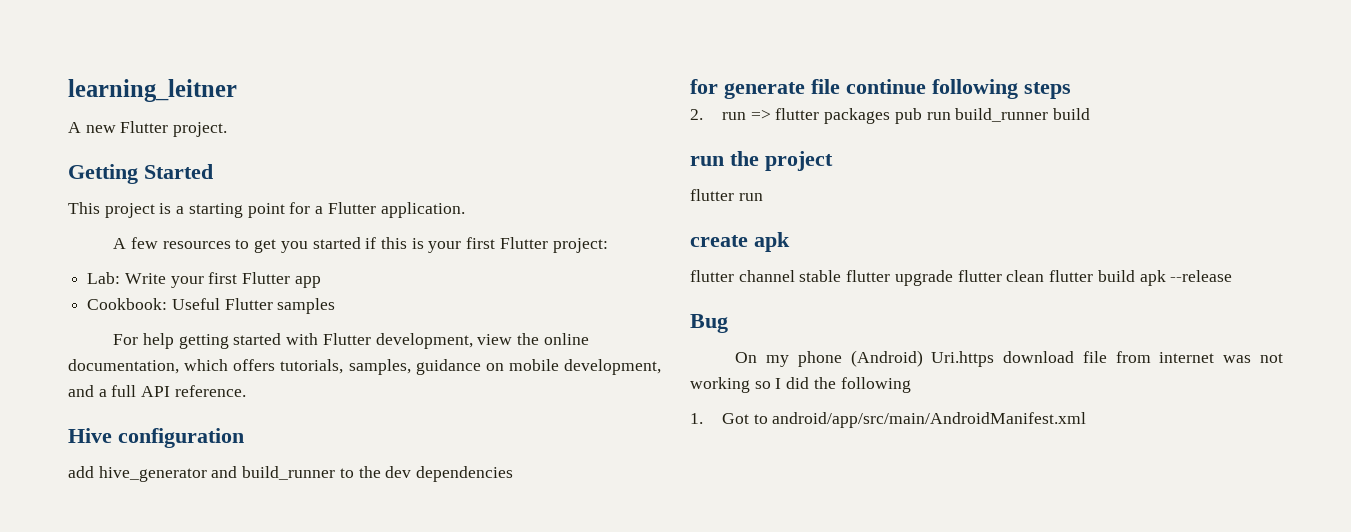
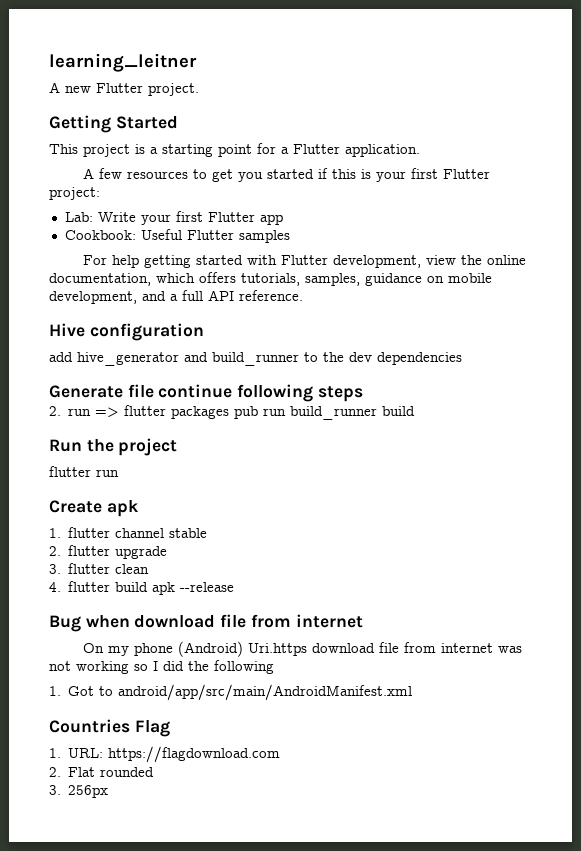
- for generate file continue following steps
+ Generate file continue following steps
- run the project
+ Run the project
- create apk
+ Create apk
- flutter channel stable flutter upgrade flutter clean flutter build apk --release
+ 1. flutter channel stable
+ 2. flutter upgrade
+ 3. flutter clean
+ 4. flutter build apk --release
- Bug
+ Bug when download file from internet
+ Countries Flag
+ 1. URL: https://flagdownload.com
+ 2. Flat rounded
+ 3. 256px

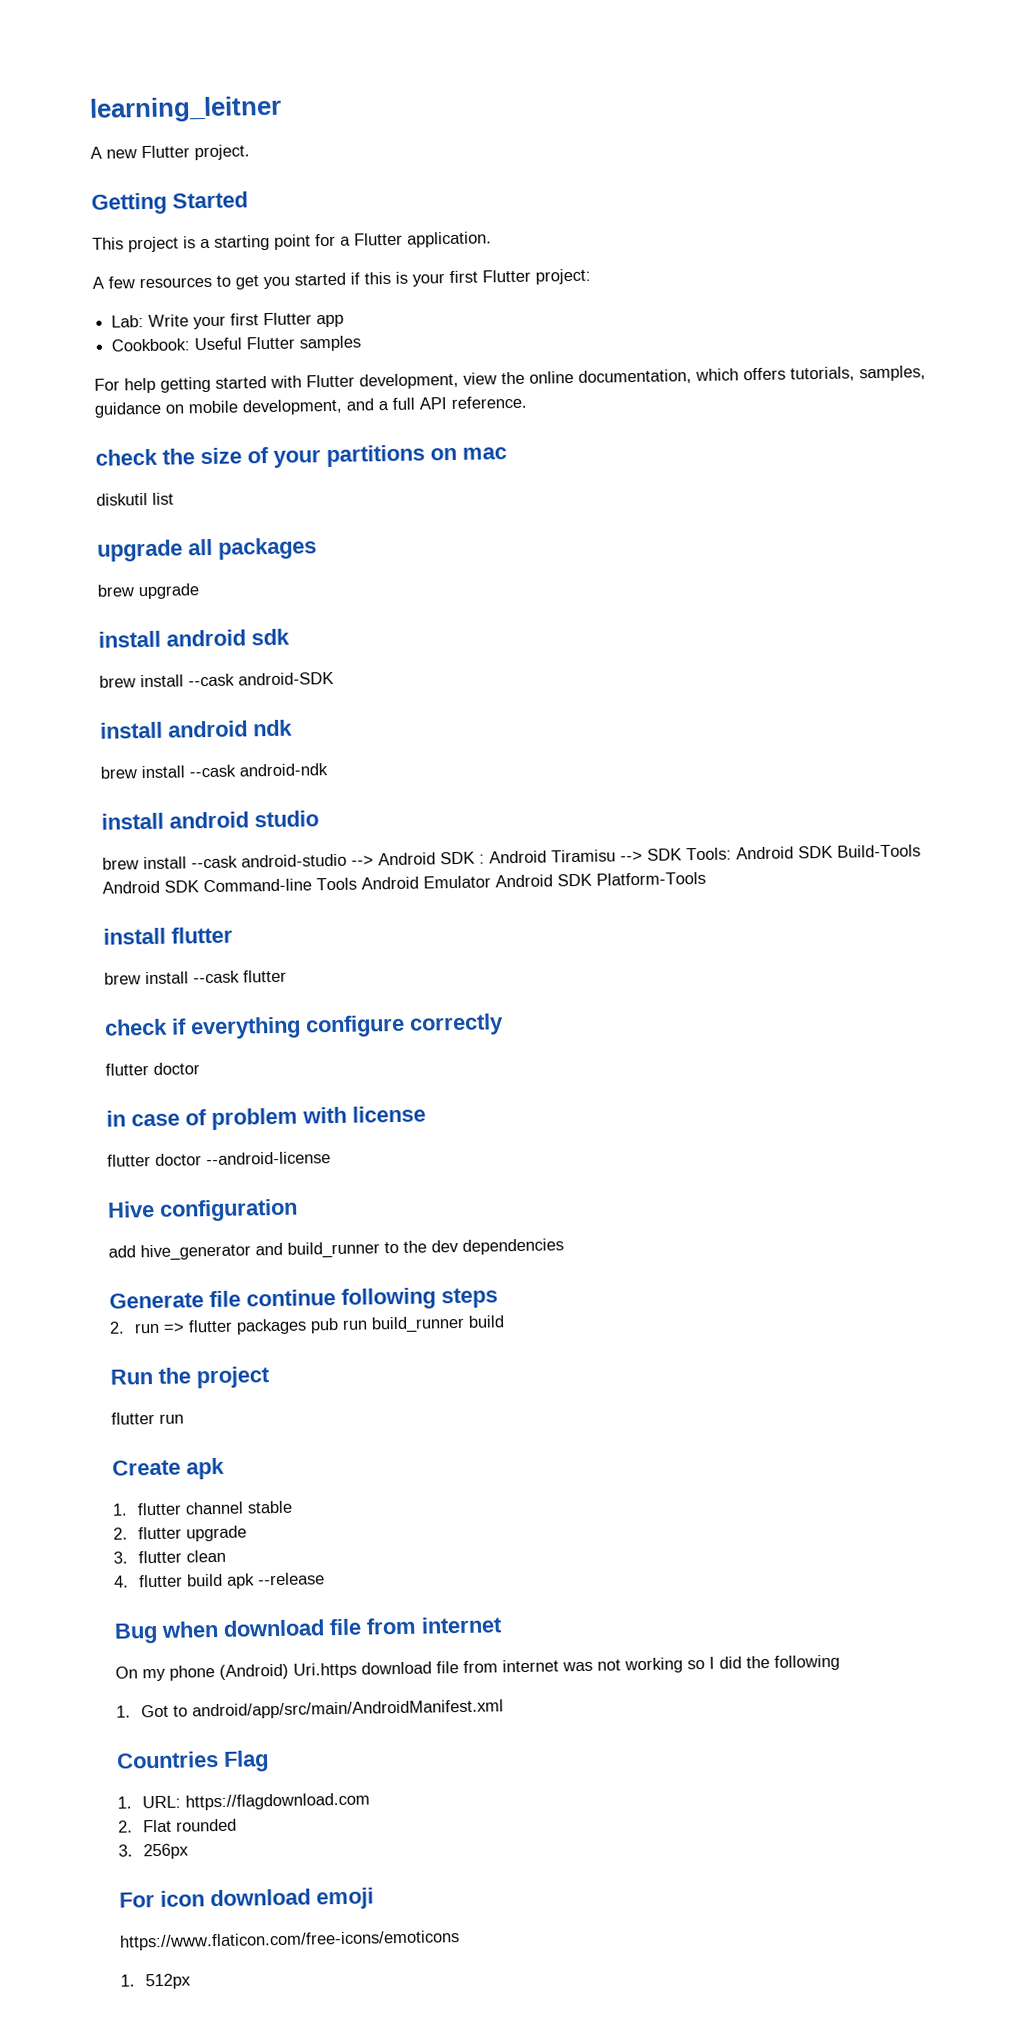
+ check the size of your partitions on mac
+ diskutil list
+ upgrade all packages
+ brew upgrade
+ install android sdk
+ brew install --cask android-SDK
+ install android ndk
+ brew install --cask android-ndk
+ install android studio
+ brew install --cask android-studio --> Android SDK : Android Tiramisu --> SDK Tools: Android SDK Build-Tools Android SDK Command-line Tools Android Emulator Android SDK Platform-Tools
+ install flutter
+ brew install --cask flutter
+ check if everything configure correctly
+ flutter doctor
+ in case of problem with license
+ flutter doctor --android-license
+ For icon download emoji
+ https://www.flaticon.com/free-icons/emoticons
+ 1. 512px

